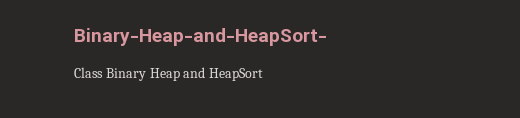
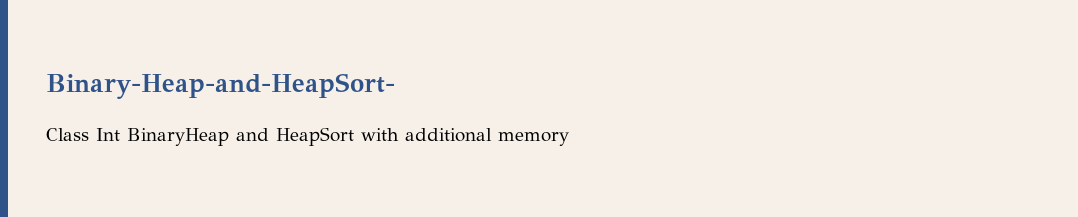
- Class Binary Heap and HeapSort
+ Class Int BinaryHeap and HeapSort with additional memory

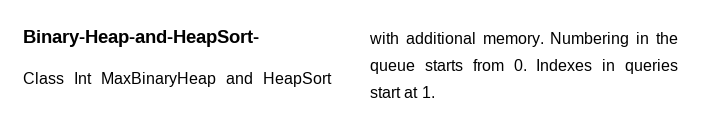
- Class Int BinaryHeap and HeapSort with additional memory
+ Class Int MaxBinaryHeap and HeapSort with additional memory. Numbering in the queue starts from 0. Indexes in queries start at 1.

